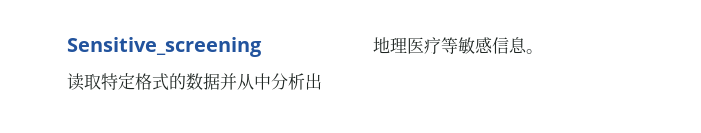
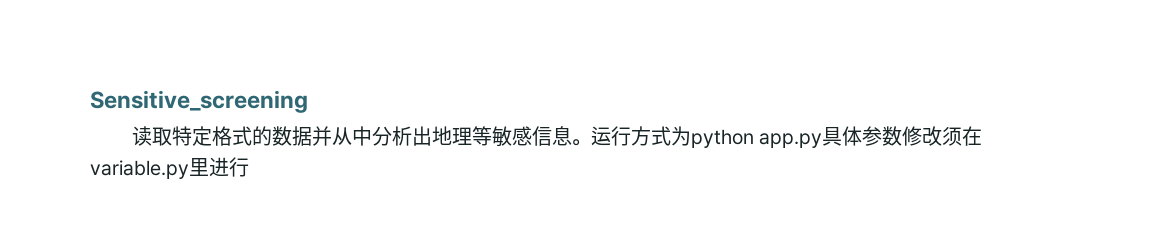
- 读取特定格式的数据并从中分析出地理医疗等敏感信息。
+ 读取特定格式的数据并从中分析出地理等敏感信息。
+ 运行方式为python app.py具体参数修改须在variable.py里进行

